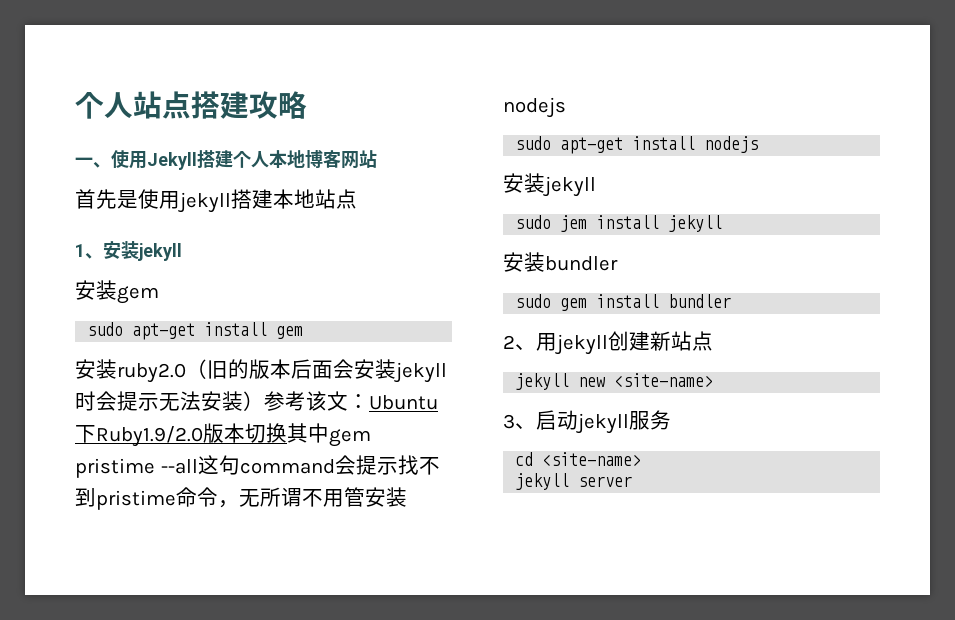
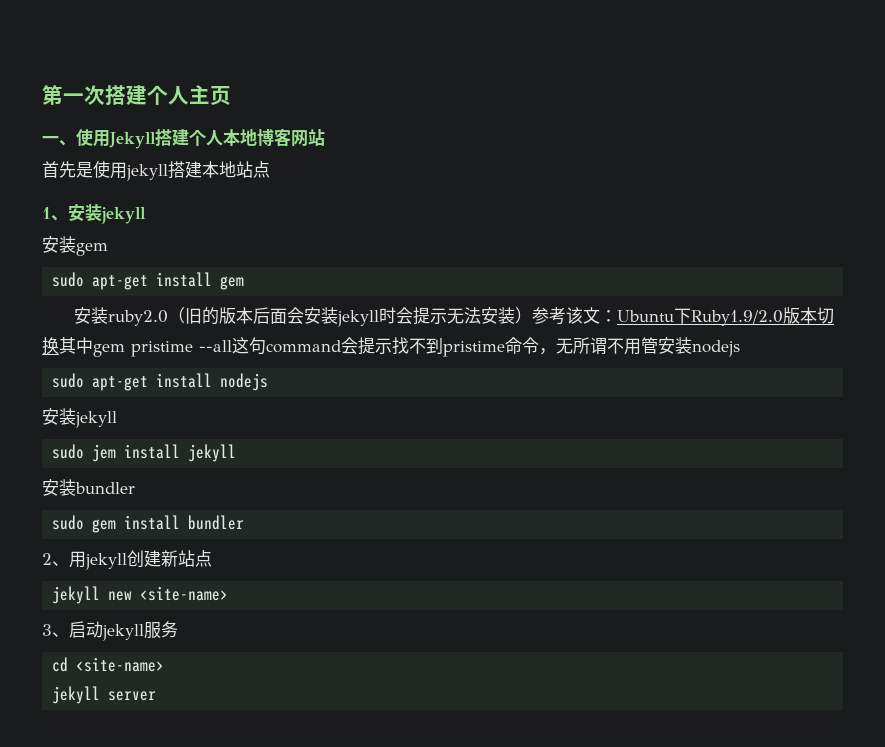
- 个人站点搭建攻略
+ 第一次搭建个人主页

